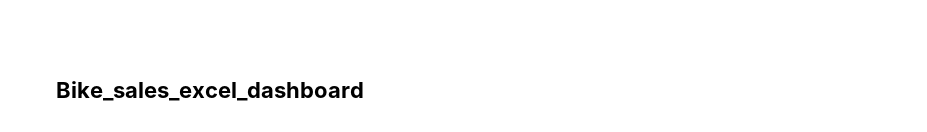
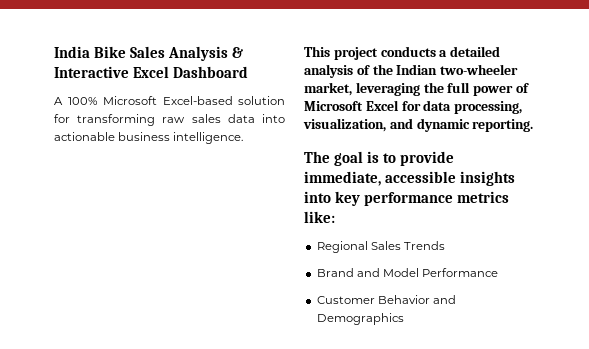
- Bike_sales_excel_dashboard
+ India Bike Sales Analysis & Interactive Excel Dashboard
+ A 100% Microsoft Excel-based solution for transforming raw sales data into actionable business intelligence.
+ This project conducts a detailed analysis of the Indian two-wheeler market, leveraging the full power of Microsoft Excel for data processing, visualization, and dynamic reporting.
+ The goal is to provide immediate, accessible insights into key performance metrics like:
+ Regional Sales Trends
+ Brand and Model Performance
+ Customer Behavior and Demographics

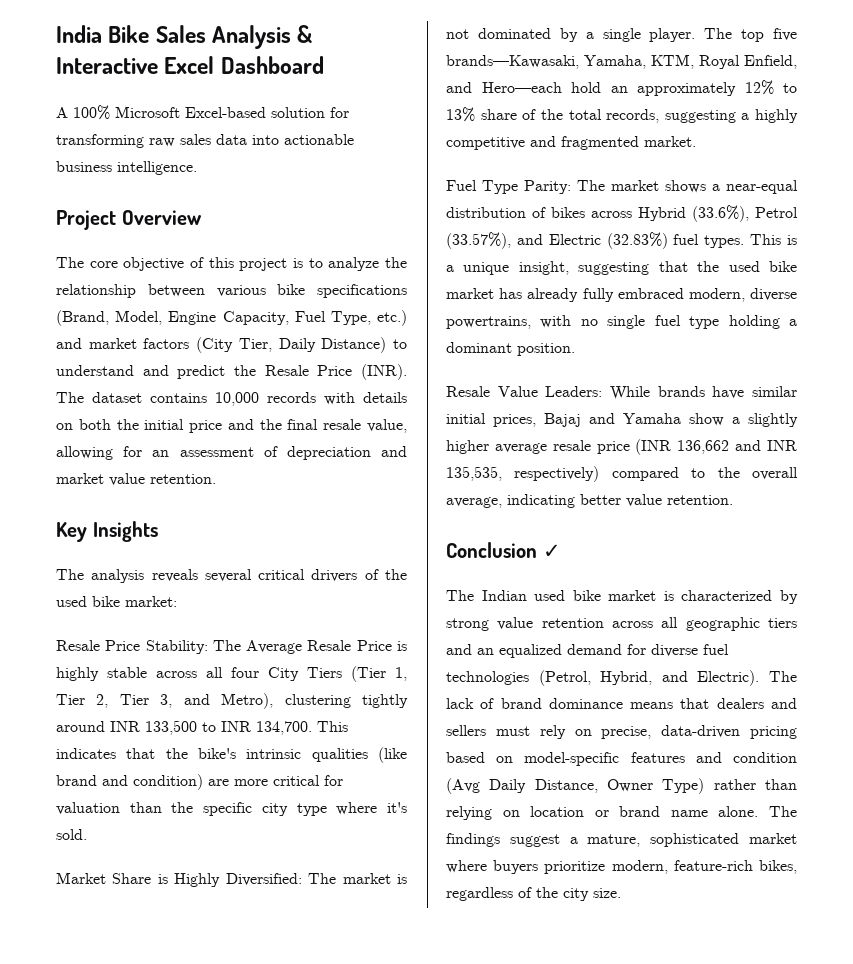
- This project conducts a detailed analysis of the Indian two-wheeler market, leveraging the full power of Microsoft Excel for data processing, visualization, and dynamic reporting.
- The goal is to provide immediate, accessible insights into key performance metrics like:
- Regional Sales Trends
- Brand and Model Performance
- Customer Behavior and Demographics
+ Project Overview
+ The core objective of this project is to analyze the relationship between various bike specifications (Brand, Model, Engine Capacity, Fuel Type, etc.) and market factors (City Tier, Daily Distance) to understand and predict the Resale Price (INR). The dataset contains 10,000 records with details on both the initial price and the final resale value, allowing for an assessment of depreciation and market value retention.
+ Key Insights
+ The analysis reveals several critical drivers of the used bike market:
+ Resale Price Stability: The Average Resale Price is highly stable across all four City Tiers (Tier 1, Tier 2, Tier 3, and Metro), clustering tightly around INR 133,500 to INR 134,700. This indicates that the bike's intrinsic qualities (like brand and condition) are more critical for valuation than the specific city type where it's sold.
+ Market Share is Highly Diversified: The market is not dominated by a single player. The top five brands—Kawasaki, Yamaha, KTM, Royal Enfield, and Hero—each hold an approximately 12% to 13% share of the total records, suggesting a highly competitive and fragmented market.
+ Fuel Type Parity: The market shows a near-equal distribution of bikes across Hybrid (33.6%), Petrol (33.57%), and Electric (32.83%) fuel types. This is a unique insight, suggesting that the used bike market has already fully embraced modern, diverse powertrains, with no single fuel type holding a dominant position.
+ Resale Value Leaders: While brands have similar initial prices, Bajaj and Yamaha show a slightly higher average resale price (INR 136,662 and INR 135,535, respectively) compared to the overall average, indicating better value retention.
+ Conclusion ✓
+ The Indian used bike market is characterized by strong value retention across all geographic tiers and an equalized demand for diverse fuel technologies (Petrol, Hybrid, and Electric). The lack of brand dominance means that dealers and sellers must rely on precise, data-driven pricing based on model-specific features and condition (Avg Daily Distance, Owner Type) rather than relying on location or brand name alone. The findings suggest a mature, sophisticated market where buyers prioritize modern, feature-rich bikes, regardless of the city size.

